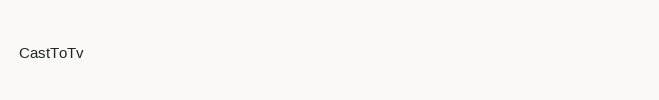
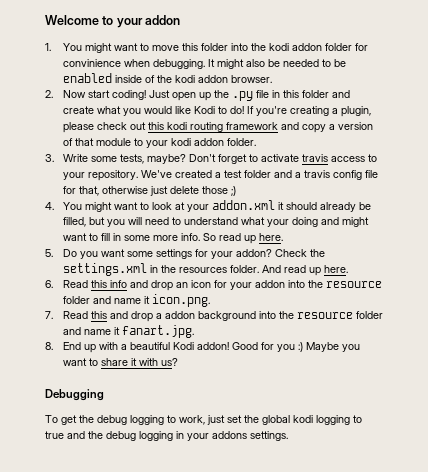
- CastToTv
+ Welcome to your addon
+ 1. You might want to move this folder into the kodi addon folder for convinience when debugging. It might also be needed to be enabled inside of the kodi addon browser.
+ 2. Now start coding! Just open up the .py file in this folder and create what you would like Kodi to do! If you're creating a plugin, please check out this kodi routing framework and copy a version of that module to your kodi addon folder.
+ 3. Write some tests, maybe? Don't forget to activate travis access to your repository. We've created a test folder and a travis config file for that, otherwise just delete those ;)
+ 4. You might want to look at your addon.xml it should already be filled, but you will need to understand what your doing and might want to fill in some more info. So read up here.
+ 5. Do you want some settings for your addon? Check the settings.xml in the resources folder. And read up here.
+ 6. Read this info and drop an icon for your addon into the resource folder and name it icon.png.
+ 7. Read this and drop a addon background into the resource folder and name it fanart.jpg.
+ 8. End up with a beautiful Kodi addon! Good for you :) Maybe you want to share it with us?
+ Debugging
+ To get the debug logging to work, just set the global kodi logging to true and the debug logging in your addons settings.

